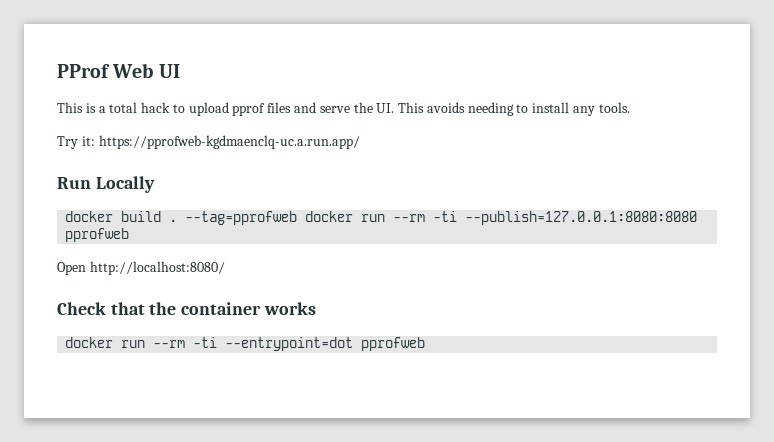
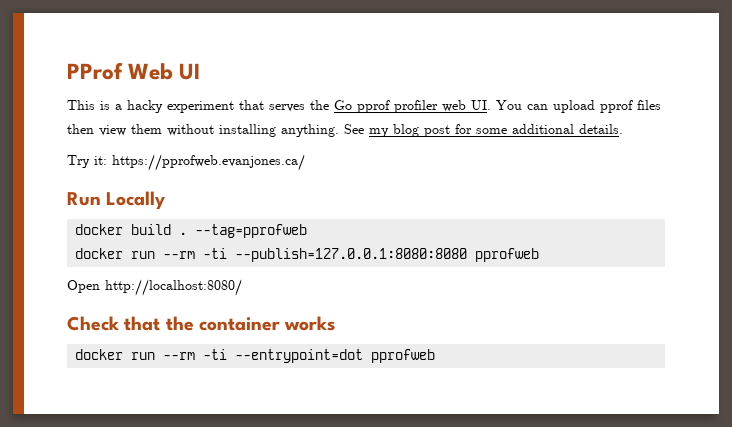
- This is a total hack to upload pprof files and serve the UI. This avoids needing to install any tools.
+ This is a hacky experiment that serves the Go pprof profiler web UI. You can upload pprof files then view them without installing anything. See my blog post for some additional details.
- Try it: https://pprofweb-kgdmaenclq-uc.a.run.app/
+ Try it: https://pprofweb.evanjones.ca/
- --tag=pprofweb docker run --rm -ti --publish=127.0.0.1:8080:8080 pprofweb
+ --tag=pprofweb
+ docker run --rm -ti --publish=127.0.0.1:8080:8080 pprofweb

